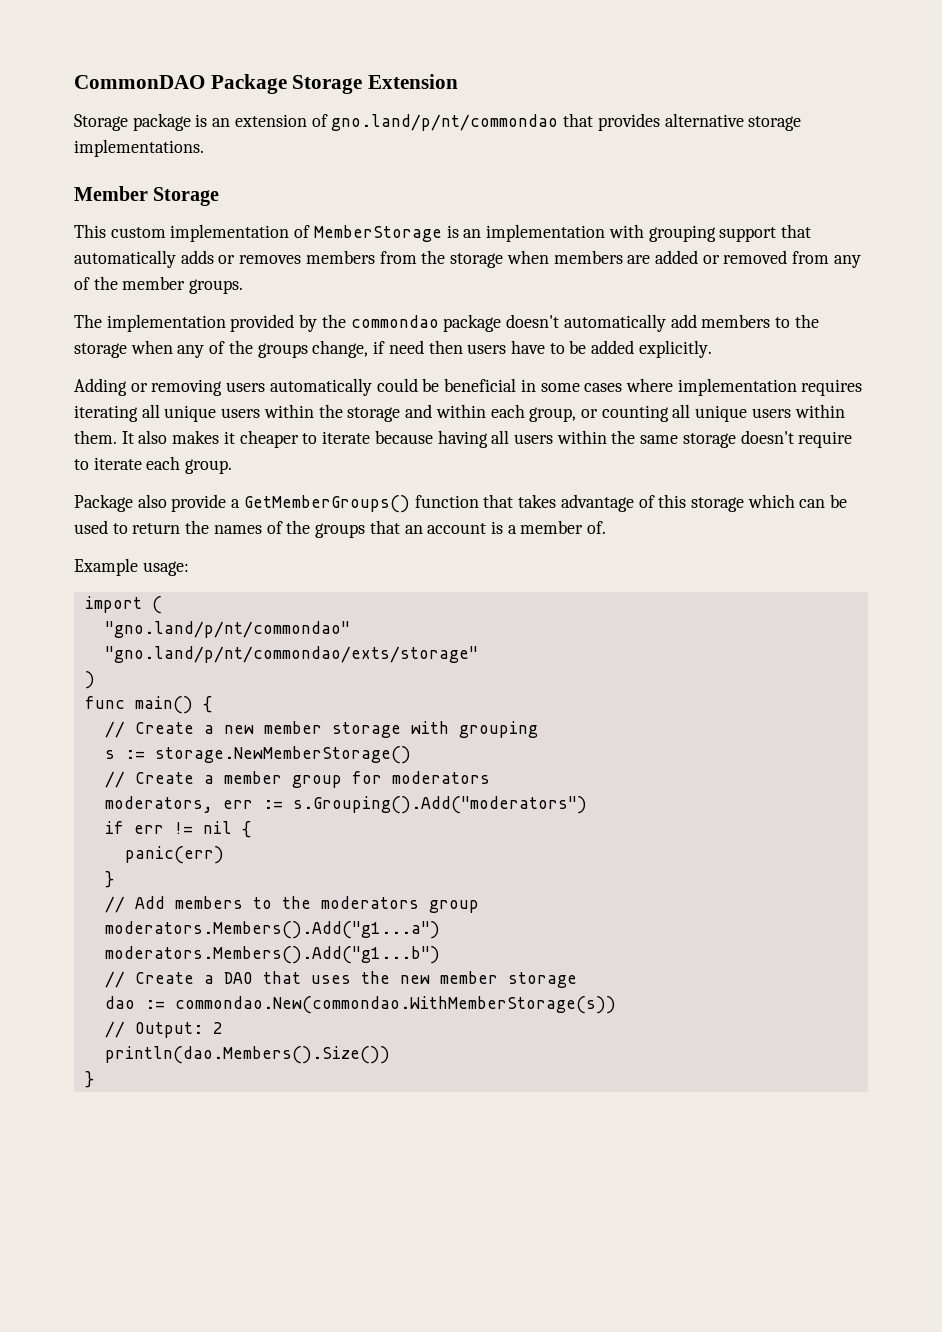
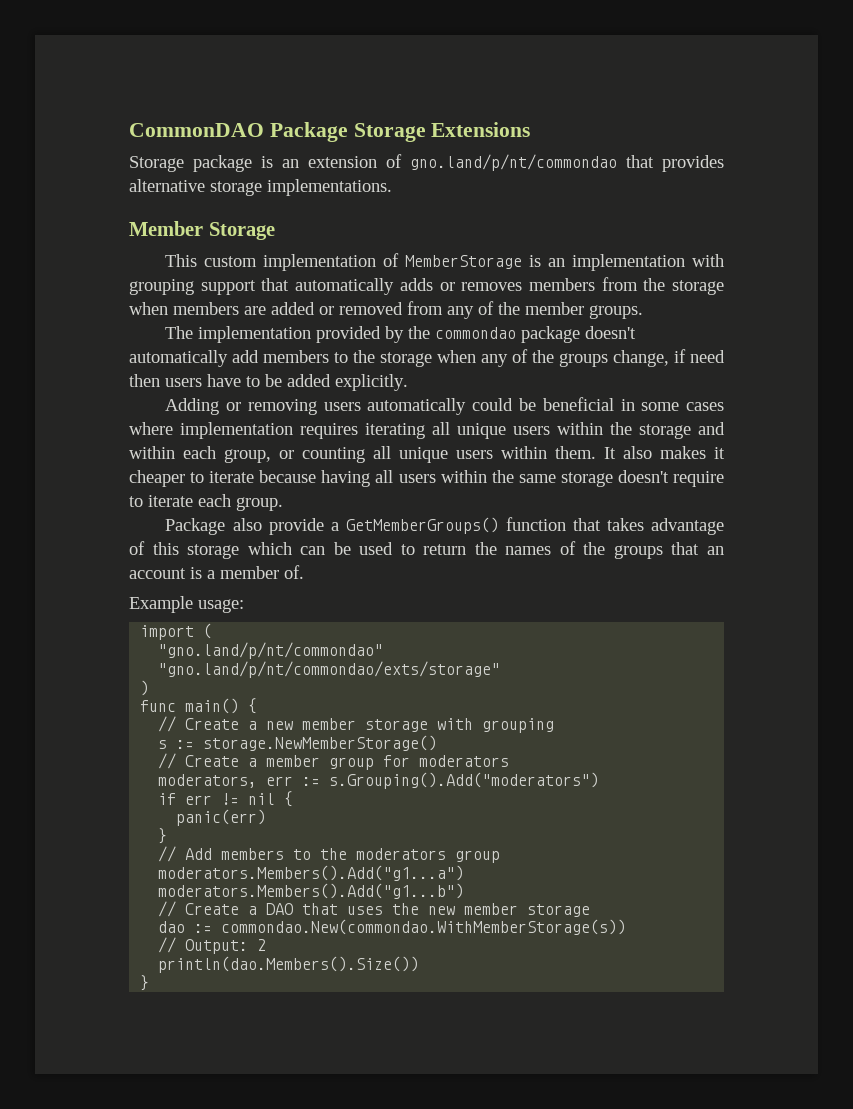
- CommonDAO Package Storage Extension
+ CommonDAO Package Storage Extensions

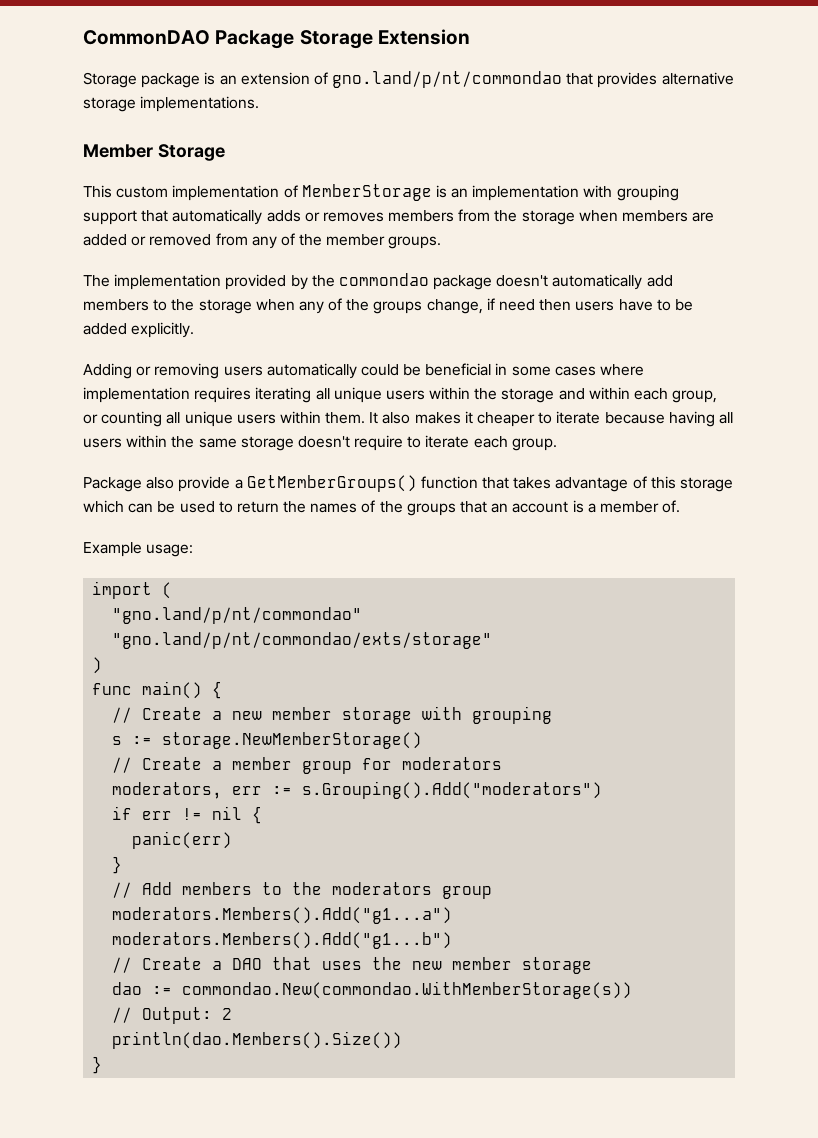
- CommonDAO Package Storage Extensions
+ CommonDAO Package Storage Extension

